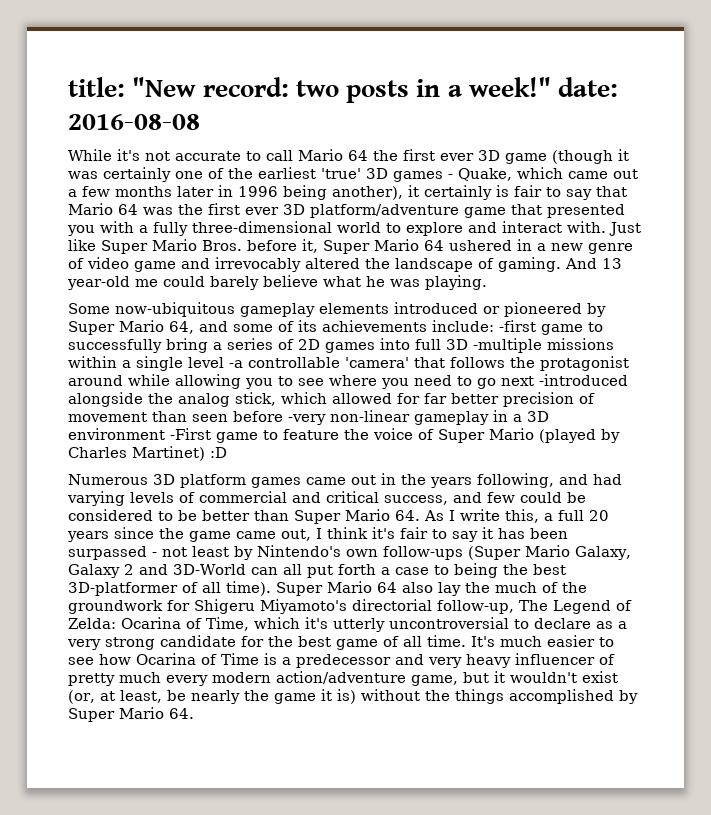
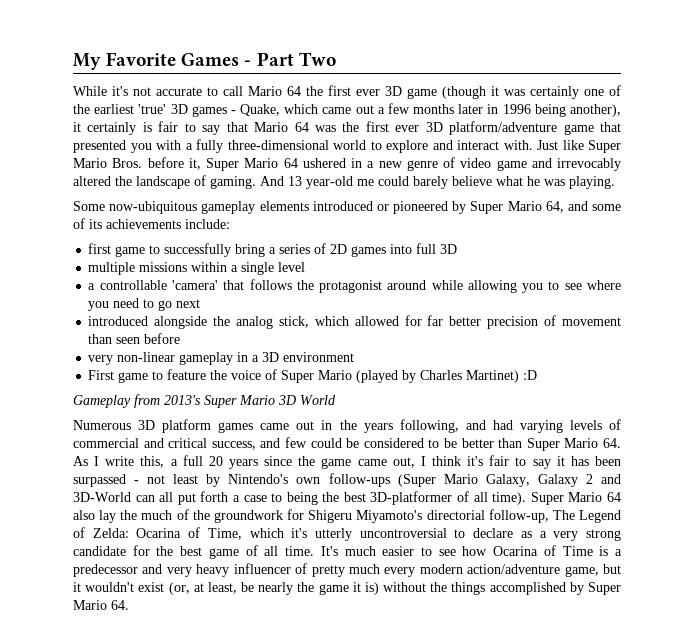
- title: "New record: two posts in a week!" date: 2016-08-08
+ My Favorite Games - Part Two
- Some now-ubiquitous gameplay elements introduced or pioneered by Super Mario 64, and some of its achievements include: -first game to successfully bring a series of 2D games into full 3D -multiple missions within a single level -a controllable 'camera' that follows the protagonist around while allowing you to see where you need to go next -introduced alongside the analog stick, which allowed for far better precision of movement than seen before -very non-linear gameplay in a 3D environment -First game to feature the voice of Super Mario (played by Charles Martinet) :D
+ Some now-ubiquitous gameplay elements introduced or pioneered by Super Mario 64, and some of its achievements include:
+ first game to successfully bring a series of 2D games into full 3D
+ multiple missions within a single level
+ a controllable 'camera' that follows the protagonist around while allowing you to see where you need to go next
+ introduced alongside the analog stick, which allowed for far better precision of movement than seen before
+ very non-linear gameplay in a 3D environment
+ First game to feature the voice of Super Mario (played by Charles Martinet) :D
+ Gameplay from 2013's Super Mario 3D World

